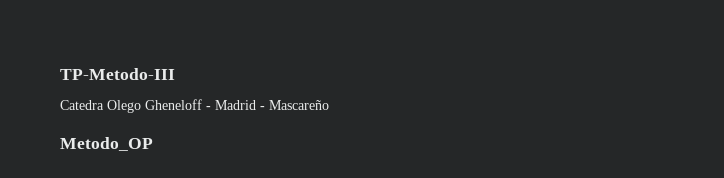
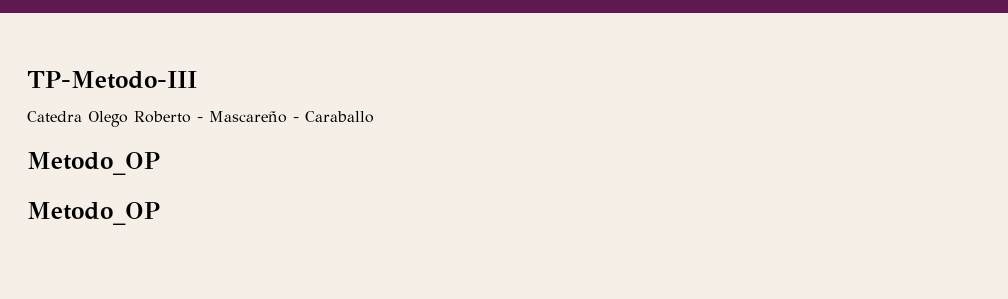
- Catedra Olego Gheneloff - Madrid - Mascareño
+ Catedra Olego Roberto - Mascareño - Caraballo
+ Metodo_OP

